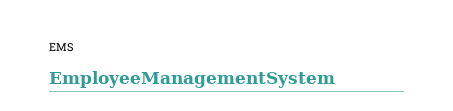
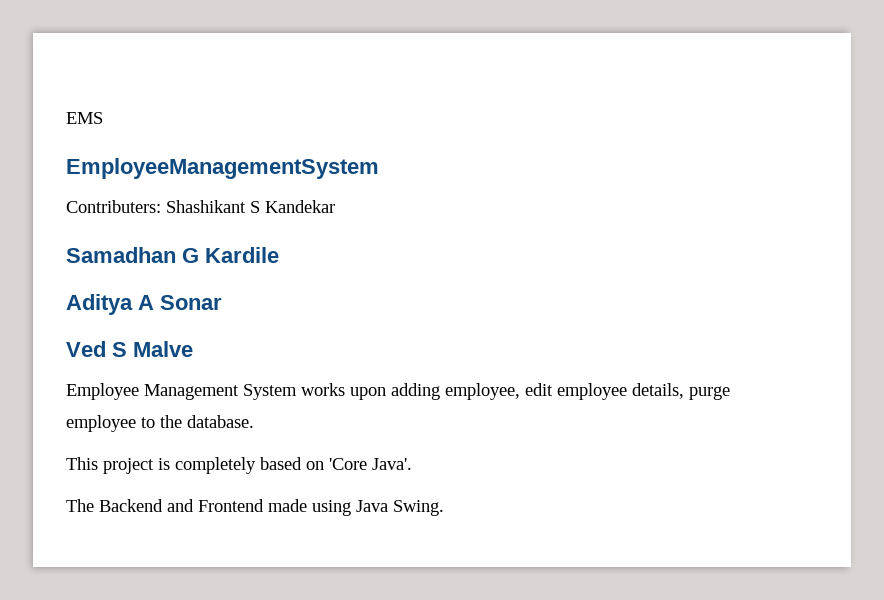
+ Contributers: Shashikant S Kandekar
+ Samadhan G Kardile
+ Aditya A Sonar
+ Ved S Malve
+ Employee Management System works upon adding employee, edit employee details, purge employee to the database.
+ This project is completely based on 'Core Java'.
+ The Backend and Frontend made using Java Swing.

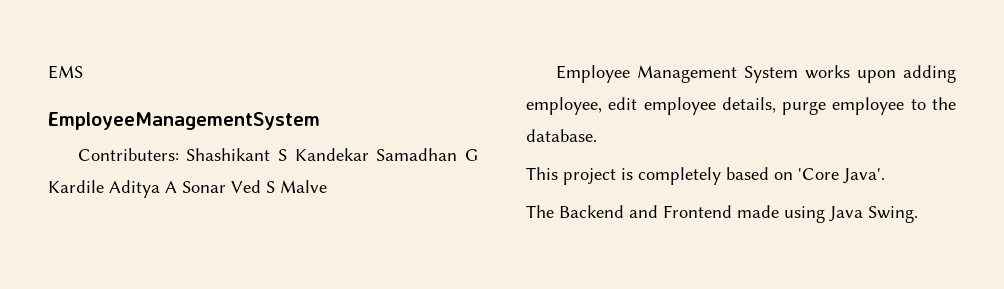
- Contributers: Shashikant S Kandekar
- Samadhan G Kardile
- Aditya A Sonar
- Ved S Malve
+ Contributers: Shashikant S Kandekar Samadhan G Kardile Aditya A Sonar Ved S Malve

